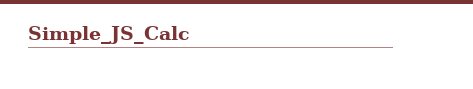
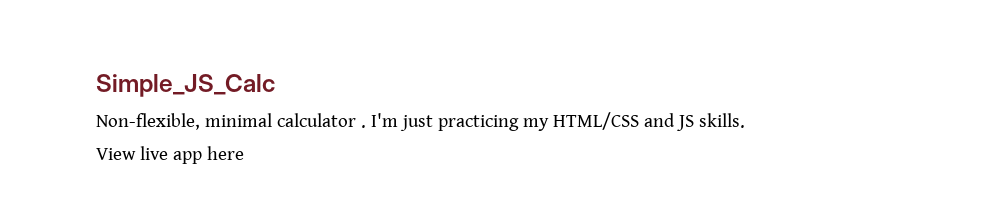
+ Non-flexible, minimal calculator . I'm just practicing my HTML/CSS and JS skills.
+ View live app here

